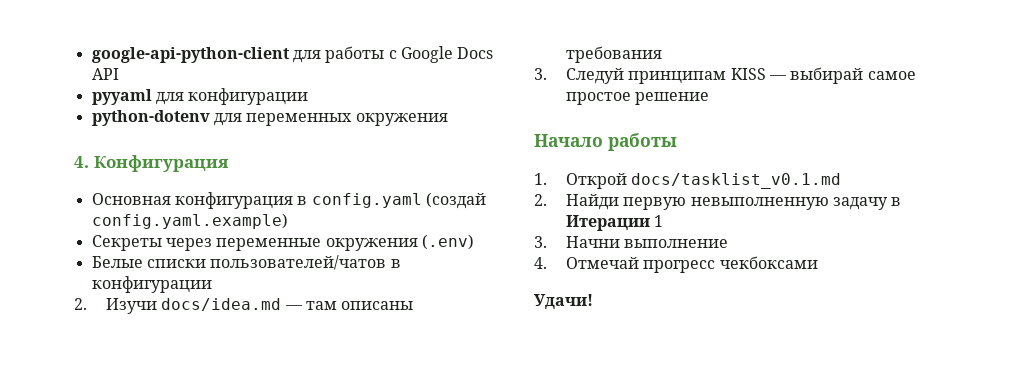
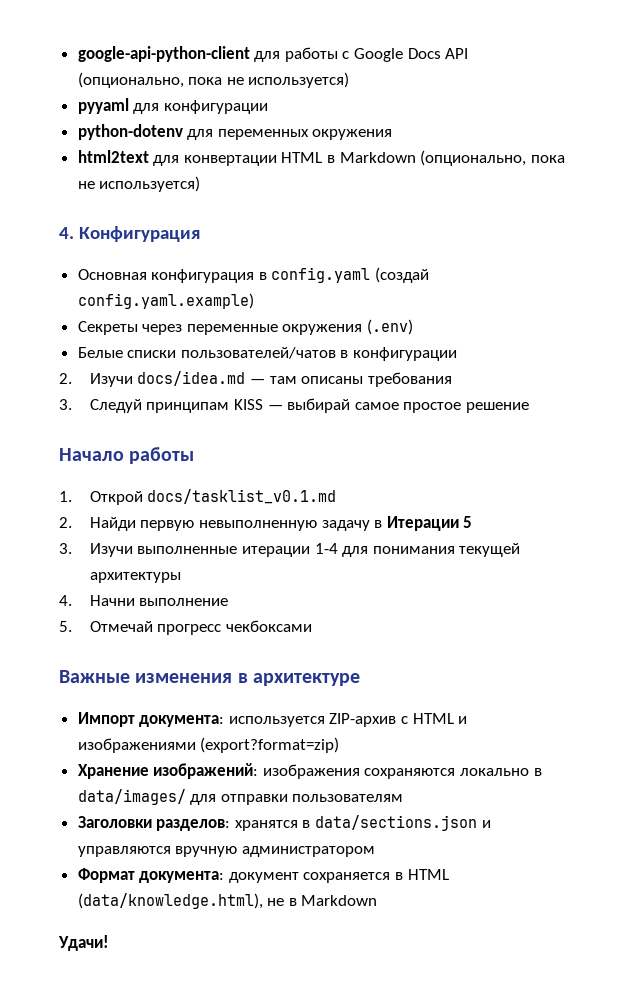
- google-api-python-client для работы с Google Docs API
+ google-api-python-client для работы с Google Docs API (опционально, пока не используется)
+ html2text для конвертации HTML в Markdown (опционально, пока не используется)
- 2. Найди первую невыполненную задачу в Итерации 1
- 3. Начни выполнение
+ 2. Найди первую невыполненную задачу в Итерации 5
+ 3. Изучи выполненные итерации 1-4 для понимания текущей архитектуры
+ 4. Начни выполнение
- 4. Отмечай прогресс чекбоксами
+ 5. Отмечай прогресс чекбоксами
+ Важные изменения в архитектуре
+ Импорт документа: используется ZIP-архив с HTML и изображениями (export?format=zip)
+ Хранение изображений: изображения сохраняются локально в data/images/ для отправки пользователям
+ Заголовки разделов: хранятся в data/sections.json и управляются вручную администратором
+ Формат документа: документ сохраняется в HTML (data/knowledge.html), не в Markdown

